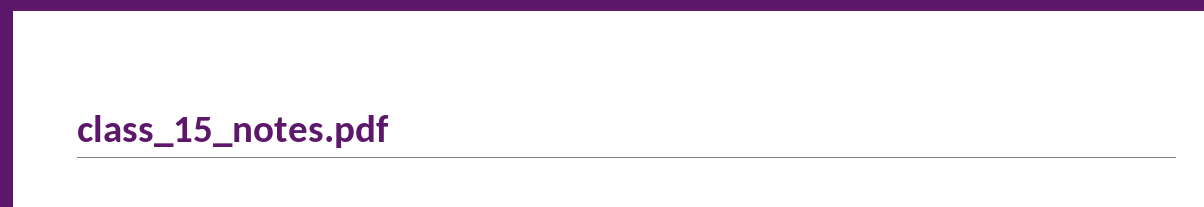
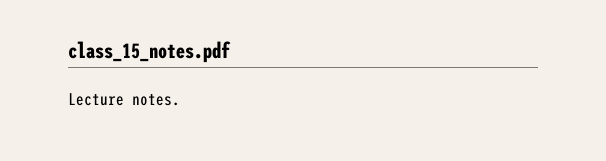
+ Lecture notes.

